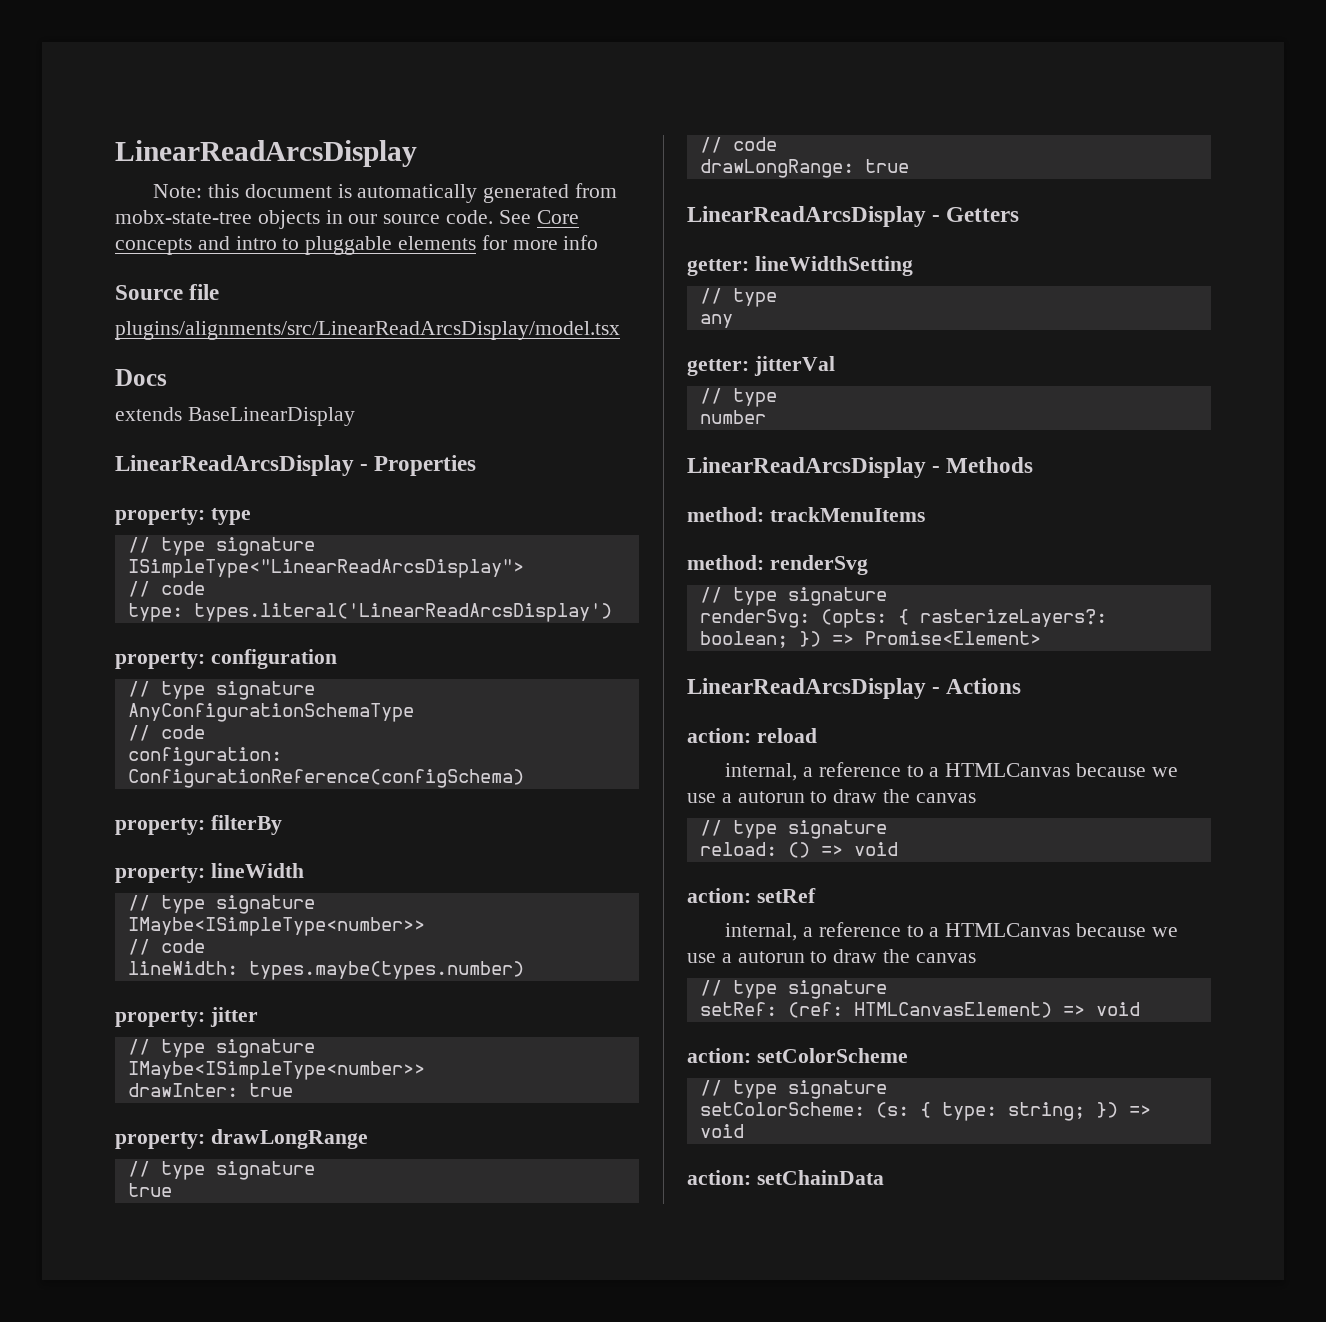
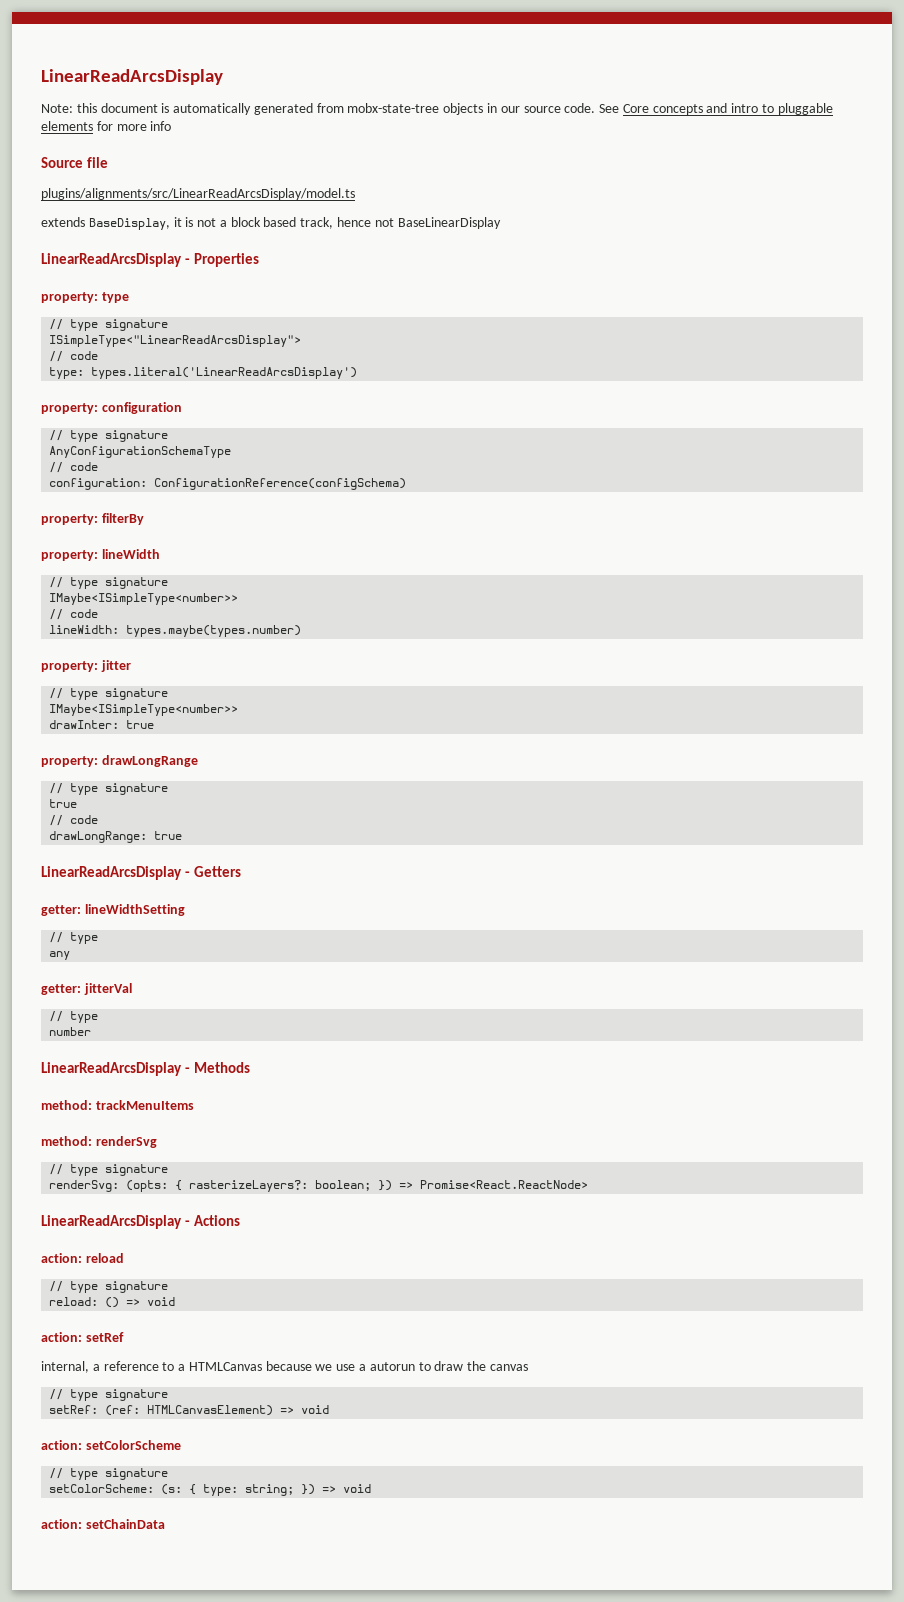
- plugins/alignments/src/LinearReadArcsDisplay/model.tsx
- Docs
+ plugins/alignments/src/LinearReadArcsDisplay/model.ts
- extends BaseLinearDisplay
+ extends BaseDisplay, it is not a block based track, hence not BaseLinearDisplay
- renderSvg: (opts: { rasterizeLayers?: boolean; }) => Promise<Element>
+ renderSvg: (opts: { rasterizeLayers?: boolean; }) => Promise<React.ReactNode>
  action: reload
- internal, a reference to a HTMLCanvas because we use a autorun to draw the canvas

